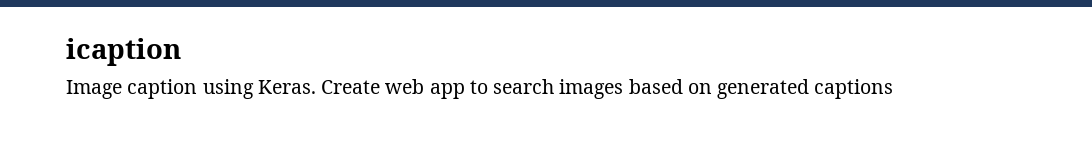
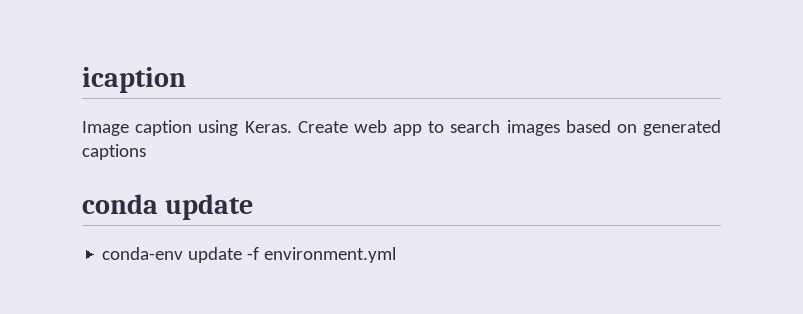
+ conda update
+ conda-env update -f environment.yml

